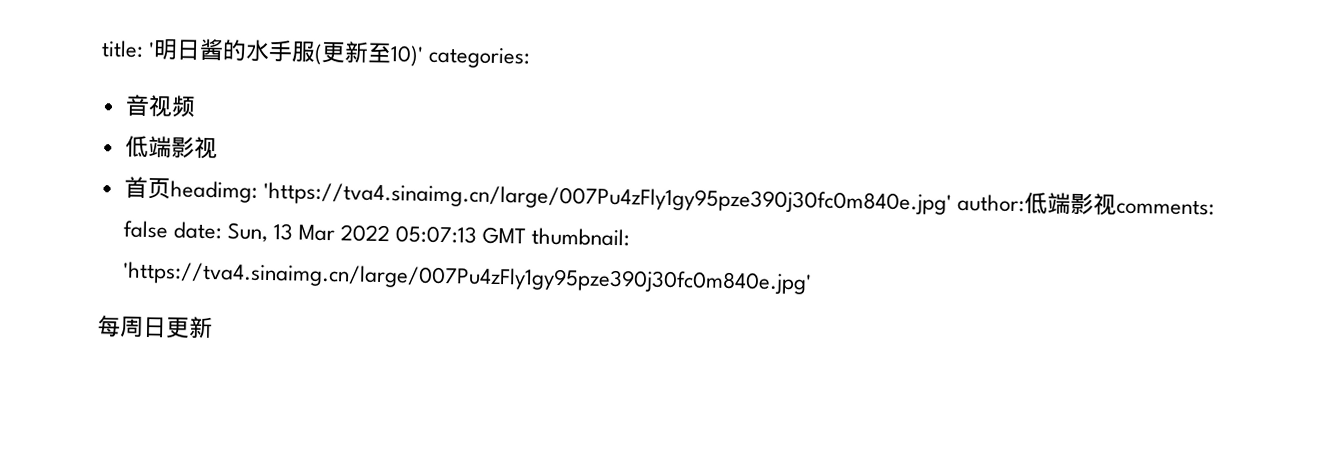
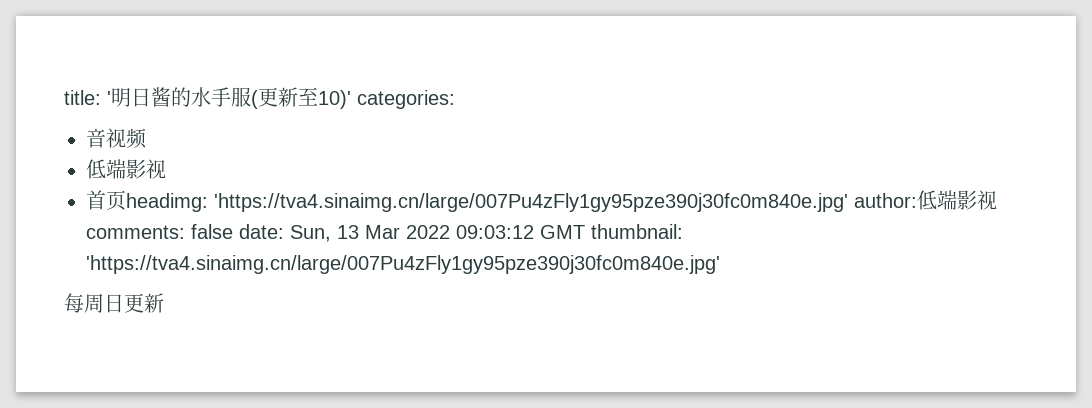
- 首页headimg: 'https://tva4.sinaimg.cn/large/007Pu4zFly1gy95pze390j30fc0m840e.jpg' author:低端影视comments: false date: Sun, 13 Mar 2022 05:07:13 GMT thumbnail: 'https://tva4.sinaimg.cn/large/007Pu4zFly1gy95pze390j30fc0m840e.jpg'
+ 首页headimg: 'https://tva4.sinaimg.cn/large/007Pu4zFly1gy95pze390j30fc0m840e.jpg' author:低端影视comments: false date: Sun, 13 Mar 2022 09:03:12 GMT thumbnail: 'https://tva4.sinaimg.cn/large/007Pu4zFly1gy95pze390j30fc0m840e.jpg'

